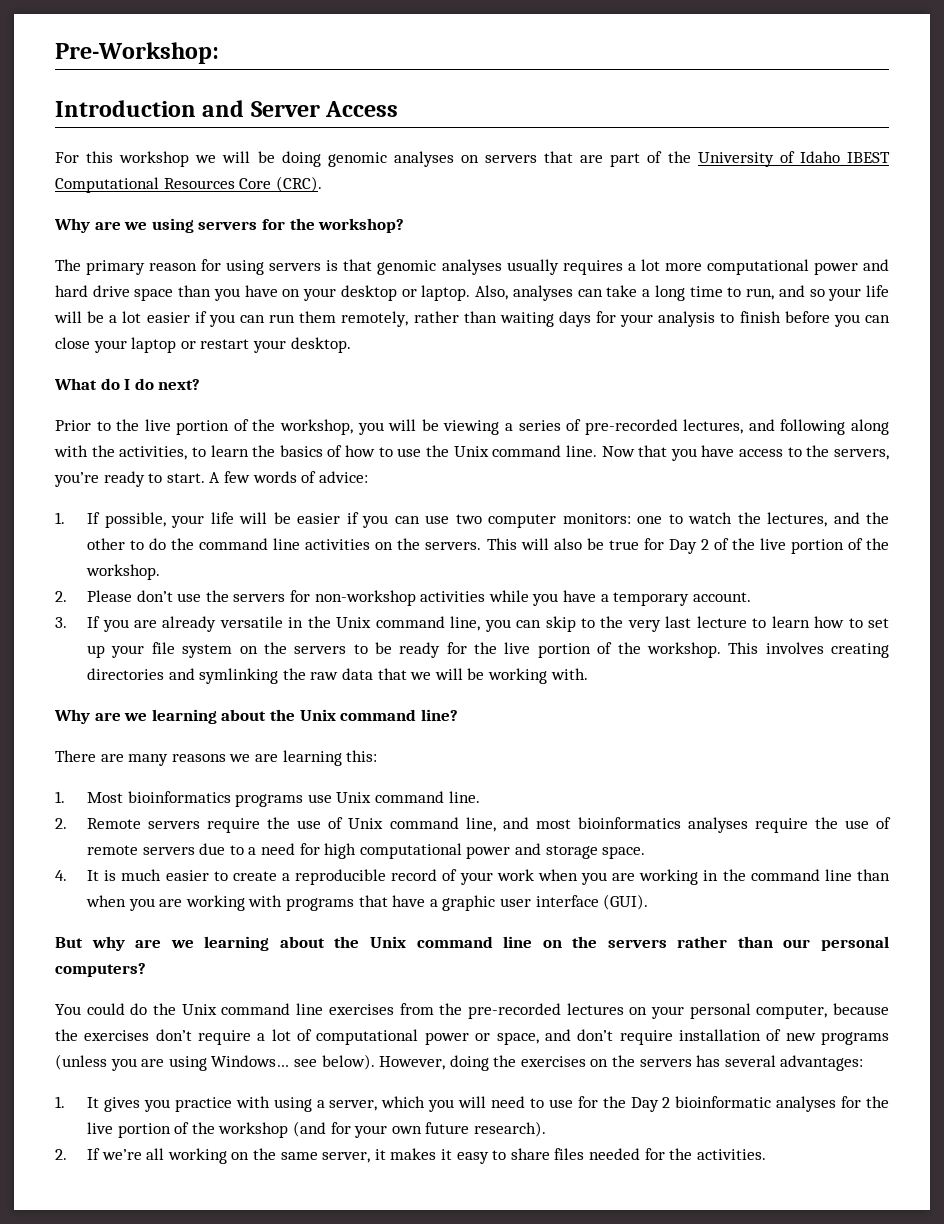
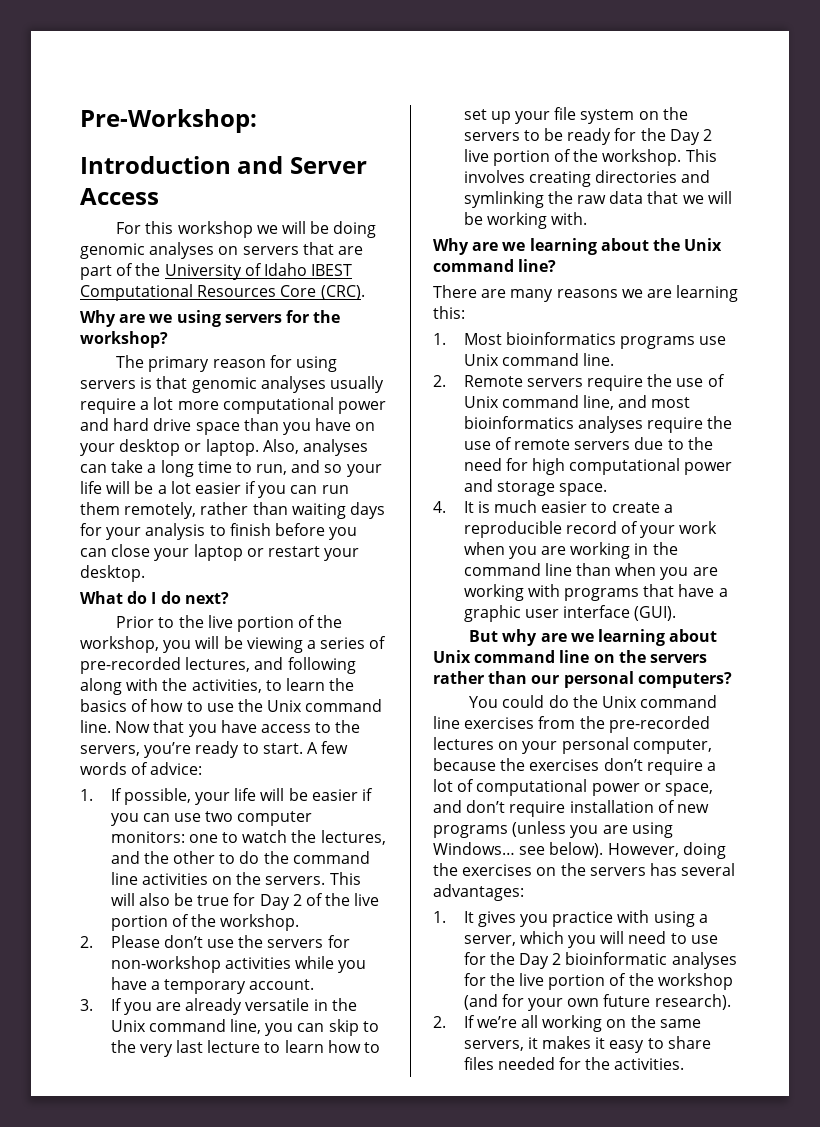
- The primary reason for using servers is that genomic analyses usually requires a lot more computational power and hard drive space than you have on your desktop or laptop.
+ The primary reason for using servers is that genomic analyses usually require a lot more computational power and hard drive space than you have on your desktop or laptop.
- 3. If you are already versatile in the Unix command line, you can skip to the very last lecture to learn how to set up your file system on the servers to be ready for the live portion of the workshop.
+ 3. If you are already versatile in the Unix command line, you can skip to the very last lecture to learn how to set up your file system on the servers to be ready for the Day 2 live portion of the workshop.
- 2. Remote servers require the use of Unix command line, and most bioinformatics analyses require the use of remote servers due to a need for high computational power and storage space.
+ 2. Remote servers require the use of Unix command line, and most bioinformatics analyses require the use of remote servers due to the need for high computational power and storage space.
- But why are we learning about the Unix command line on the servers rather than our personal computers?
+ But why are we learning about Unix command line on the servers rather than our personal computers?
- 2. If we’re all working on the same server, it makes it easy to share files needed for the activities.
+ 2. If we’re all working on the same servers, it makes it easy to share files needed for the activities.

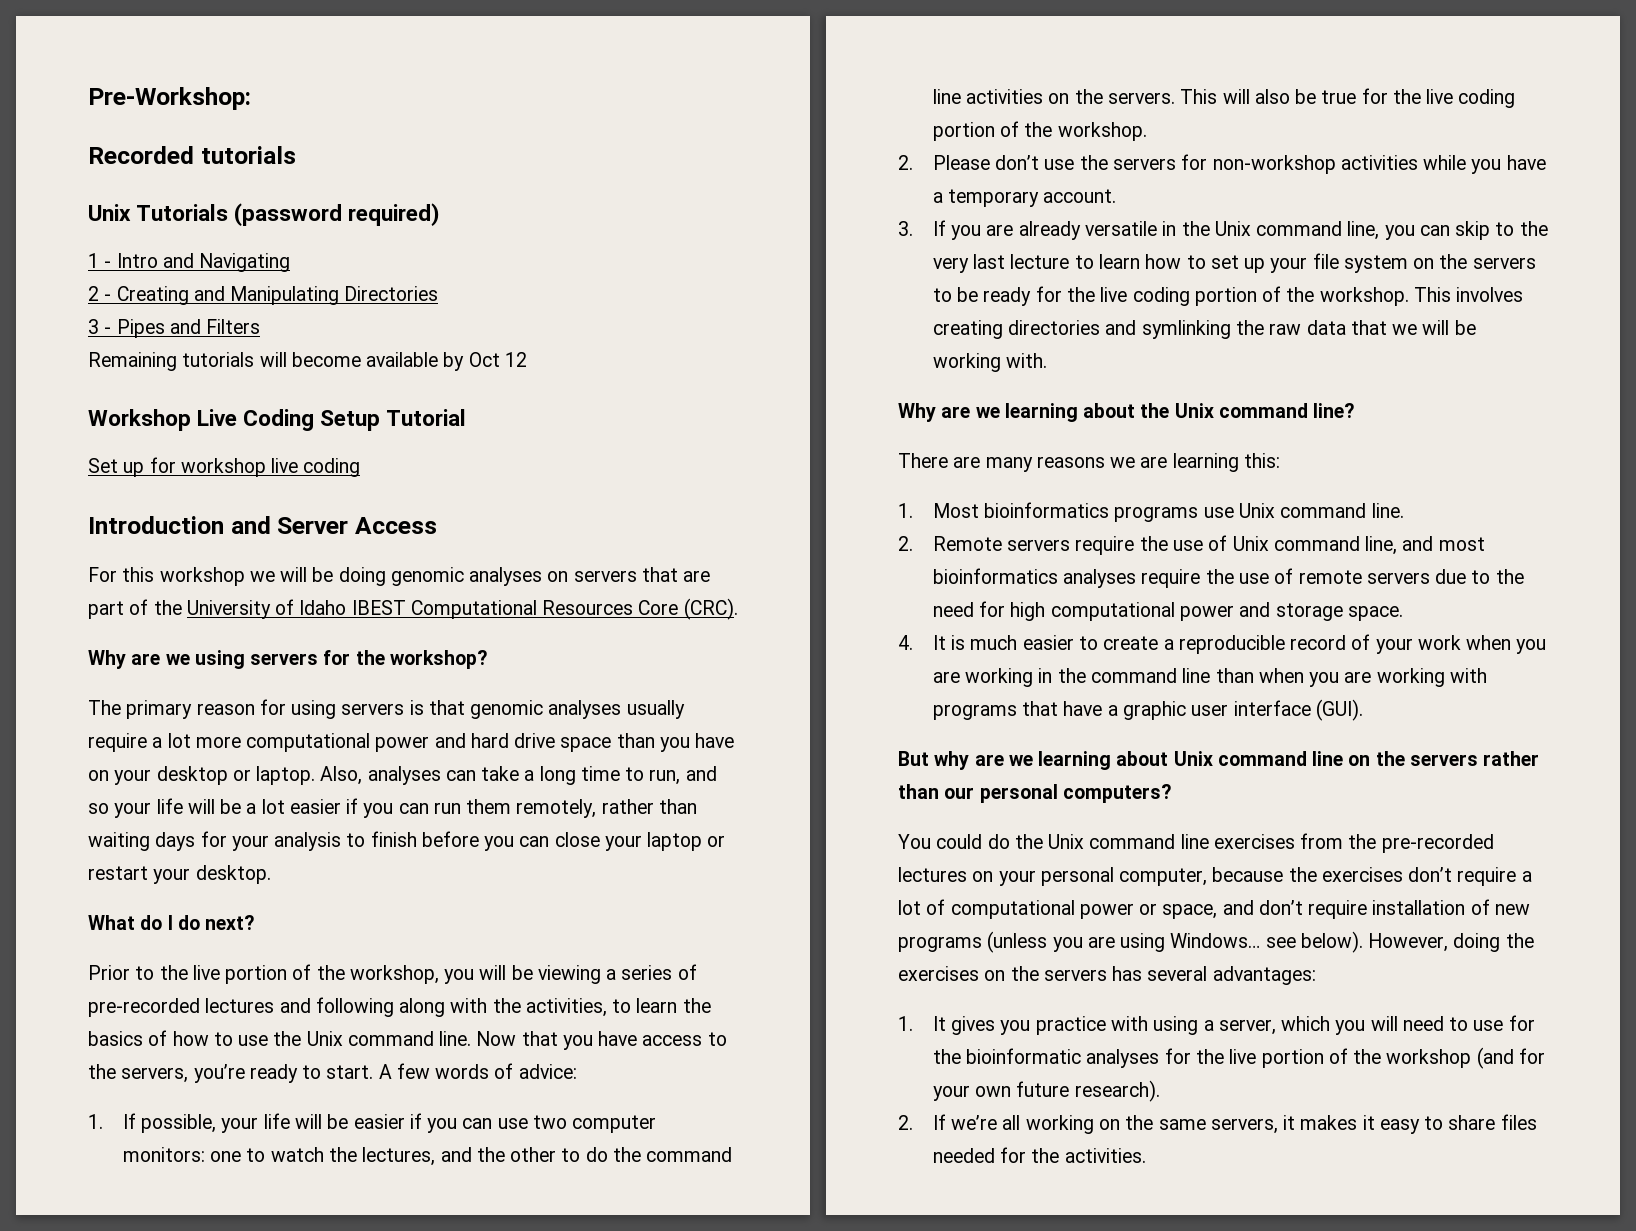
+ Recorded tutorials
+ Unix Tutorials (password required)
+ 1 - Intro and Navigating
+ 2 - Creating and Manipulating Directories
+ 3 - Pipes and Filters
+ Remaining tutorials will become available by Oct 12
+ Workshop Live Coding Setup Tutorial
+ Set up for workshop live coding
- Prior to the live portion of the workshop, you will be viewing a series of pre-recorded lectures, and following along with the activities, to learn the basics of how to use the Unix command line.
+ Prior to the live portion of the workshop, you will be viewing a series of pre-recorded lectures and following along with the activities, to learn the basics of how to use the Unix command line.
- This will also be true for Day 2 of the live portion of the workshop.
+ This will also be true for the live coding portion of the workshop.
- 3. If you are already versatile in the Unix command line, you can skip to the very last lecture to learn how to set up your file system on the servers to be ready for the Day 2 live portion of the workshop.
+ 3. If you are already versatile in the Unix command line, you can skip to the very last lecture to learn how to set up your file system on the servers to be ready for the live coding portion of the workshop.
- 1. It gives you practice with using a server, which you will need to use for the Day 2 bioinformatic analyses for the live portion of the workshop (and for your own future research).
+ 1. It gives you practice with using a server, which you will need to use for the bioinformatic analyses for the live portion of the workshop (and for your own future research).

